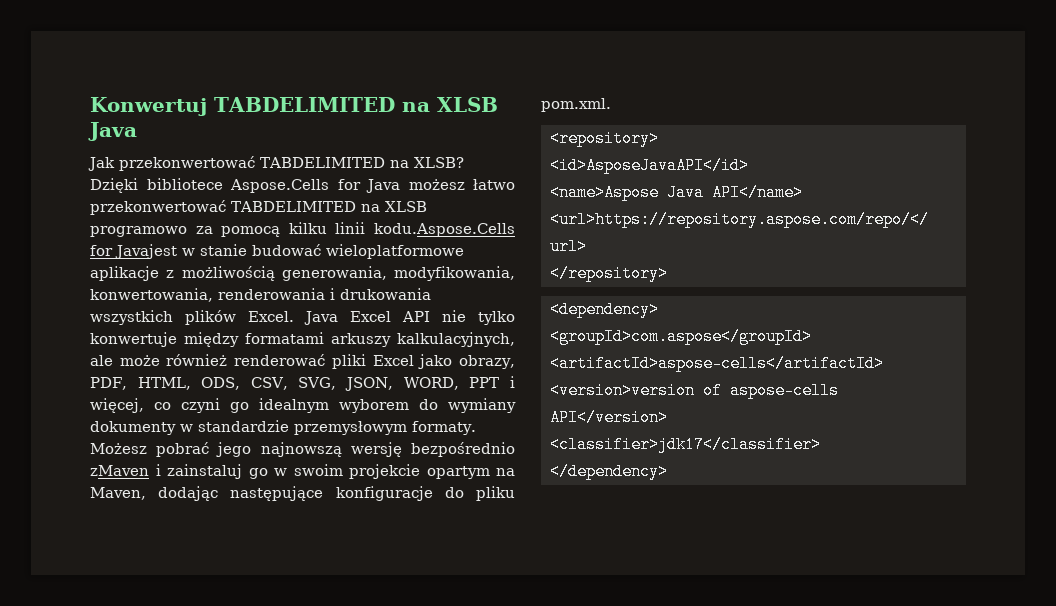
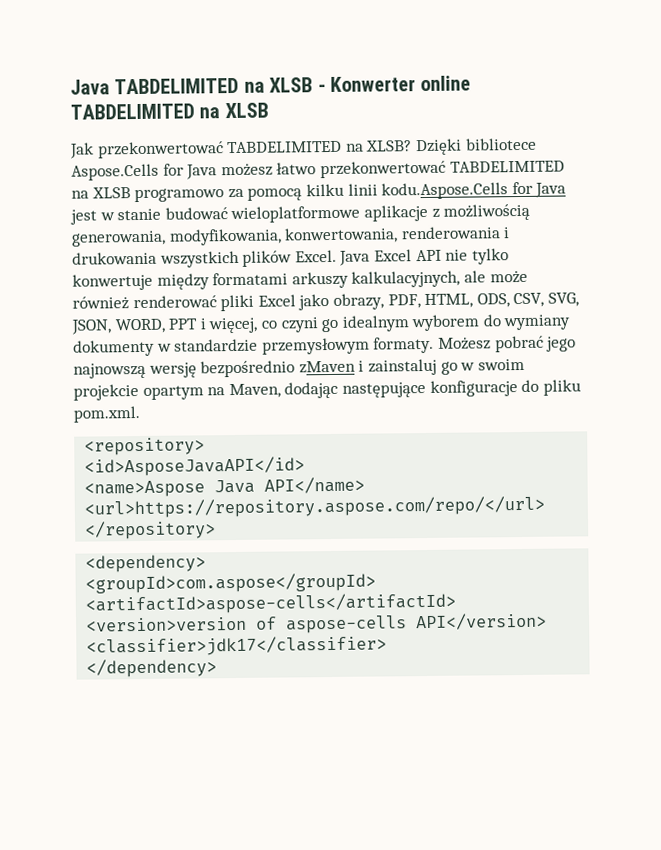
- Konwertuj TABDELIMITED na XLSB Java
+ Java TABDELIMITED na XLSB - Konwerter online TABDELIMITED na XLSB
- Dzięki bibliotece Aspose.Cells for Java możesz łatwo przekonwertować TABDELIMITED na XLSB programowo za pomocą kilku linii kodu.Aspose.Cells for Javajest w stanie budować wieloplatformowe aplikacje z możliwością generowania, modyfikowania, konwertowania, renderowania i drukowania wszystkich plików Excel.
+ Dzięki bibliotece Aspose.Cells for Java możesz łatwo przekonwertować TABDELIMITED na XLSB programowo za pomocą kilku linii kodu.Aspose.Cells for Java jest w stanie budować wieloplatformowe aplikacje z możliwością generowania, modyfikowania, konwertowania, renderowania i drukowania wszystkich plików Excel.

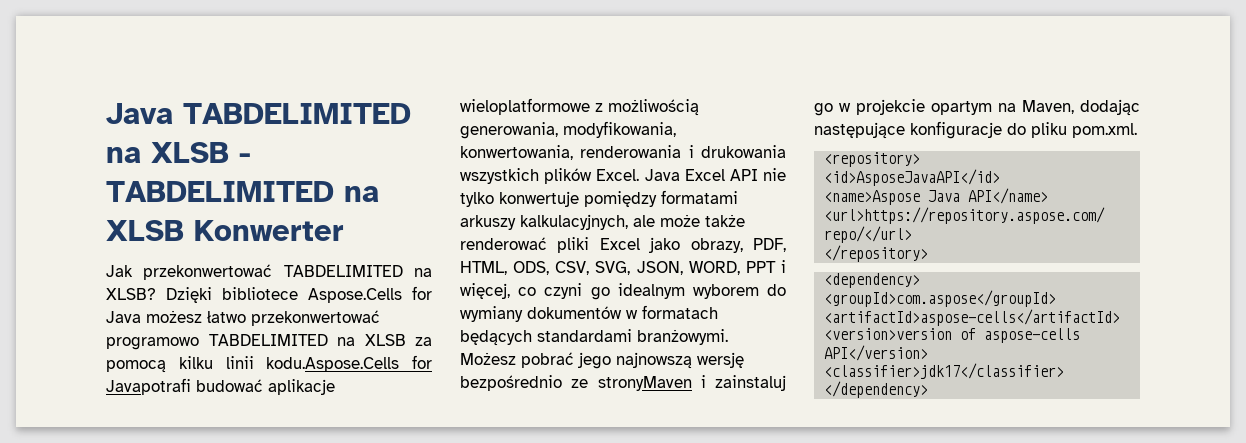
- Java TABDELIMITED na XLSB - Konwerter online TABDELIMITED na XLSB
+ Java TABDELIMITED na XLSB - TABDELIMITED na XLSB Konwerter
- Dzięki bibliotece Aspose.Cells for Java możesz łatwo przekonwertować TABDELIMITED na XLSB programowo za pomocą kilku linii kodu.Aspose.Cells for Java jest w stanie budować wieloplatformowe aplikacje z możliwością generowania, modyfikowania, konwertowania, renderowania i drukowania wszystkich plików Excel.
+ Dzięki bibliotece Aspose.Cells for Java możesz łatwo przekonwertować programowo TABDELIMITED na XLSB za pomocą kilku linii kodu.Aspose.Cells for Javapotrafi budować aplikacje wieloplatformowe z możliwością generowania, modyfikowania, konwertowania, renderowania i drukowania wszystkich plików Excel.
- Java Excel API nie tylko konwertuje między formatami arkuszy kalkulacyjnych, ale może również renderować pliki Excel jako obrazy, PDF, HTML, ODS, CSV, SVG, JSON, WORD, PPT i więcej, co czyni go idealnym wyborem do wymiany dokumenty w standardzie przemysłowym formaty.
+ Java Excel API nie tylko konwertuje pomiędzy formatami arkuszy kalkulacyjnych, ale może także renderować pliki Excel jako obrazy, PDF, HTML, ODS, CSV, SVG, JSON, WORD, PPT i więcej, co czyni go idealnym wyborem do wymiany dokumentów w formatach będących standardami branżowymi.
- Możesz pobrać jego najnowszą wersję bezpośrednio zMaven i zainstaluj go w swoim projekcie opartym na Maven, dodając następujące konfiguracje do pliku pom.xml.
+ Możesz pobrać jego najnowszą wersję bezpośrednio ze stronyMaven i zainstaluj go w projekcie opartym na Maven, dodając następujące konfiguracje do pliku pom.xml.

